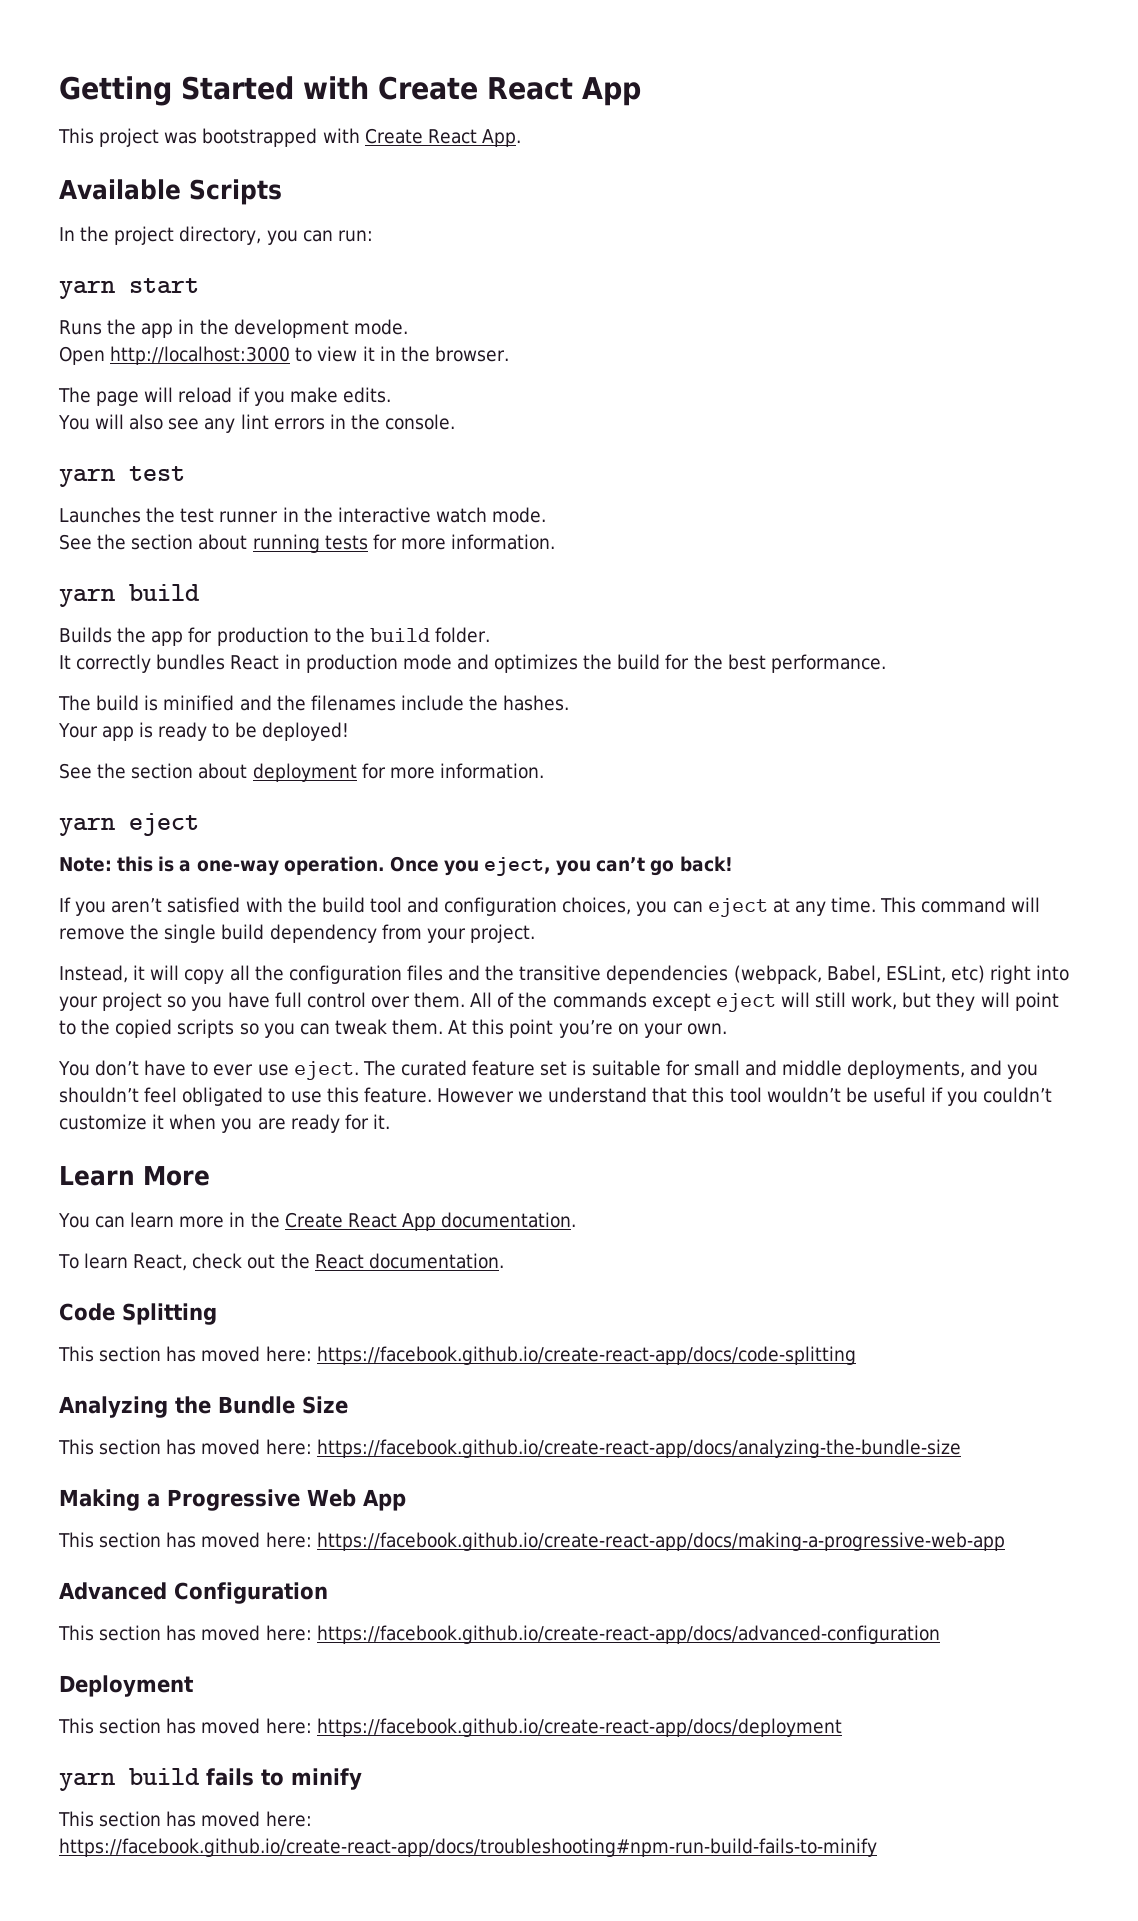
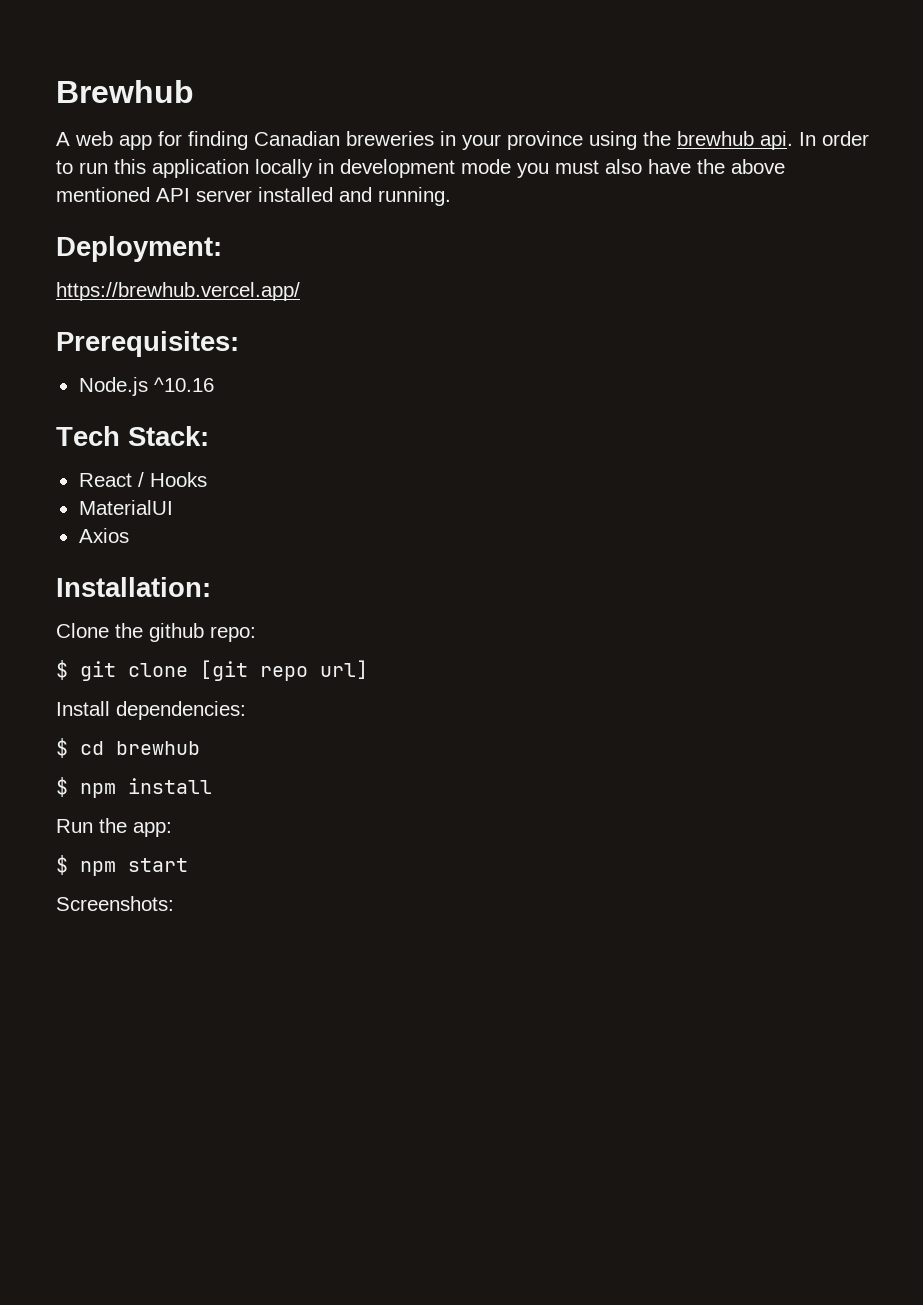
- Getting Started with Create React App
- This project was bootstrapped with Create React App.
- Available Scripts
- In the project directory, you can run:
- yarn start
- Runs the app in the development mode.
- Open http://localhost:3000 to view it in the browser.
- The page will reload if you make edits.
- You will also see any lint errors in the console.
- yarn test
- Launches the test runner in the interactive watch mode.
- See the section about running tests for more information.
- yarn build
- Builds the app for production to the build folder.
- It correctly bundles React in production mode and optimizes the build for the best performance.
- The build is minified and the filenames include the hashes.
- Your app is ready to be deployed!
- See the section about deployment for more information.
- yarn eject
- Note: this is a one-way operation. Once you eject, you can’t go back!
- If you aren’t satisfied with the build tool and configuration choices, you can eject at any time. This command will remove the single build dependency from your project.
- Instead, it will copy all the configuration files and the transitive dependencies (webpack, Babel, ESLint, etc) right into your project so you have full control over them. All of the commands except eject will still work, but they will point to the copied scripts so you can tweak them. At this point you’re on your own.
- You don’t have to ever use eject. The curated feature set is suitable for small and middle deployments, and you shouldn’t feel obligated to use this feature. However we understand that this tool wouldn’t be useful if you couldn’t customize it when you are ready for it.
- Learn More
- You can learn more in the Create React App documentation.
- To learn React, check out the React documentation.
- Code Splitting
- This section has moved here: https://facebook.github.io/create-react-app/docs/code-splitting
- Analyzing the Bundle Size
- This section has moved here: https://facebook.github.io/create-react-app/docs/analyzing-the-bundle-size
- Making a Progressive Web App
- This section has moved here: https://facebook.github.io/create-react-app/docs/making-a-progressive-web-app
- Advanced Configuration
- This section has moved here: https://facebook.github.io/create-react-app/docs/advanced-configuration
- Deployment
- This section has moved here: https://facebook.github.io/create-react-app/docs/deployment
- yarn build fails to minify
- This section has moved here: https://facebook.github.io/create-react-app/docs/troubleshooting#npm-run-build-fails-to-minify
+ Brewhub
+ A web app for finding Canadian breweries in your province using the brewhub api. In order to run this application locally in development mode you must also have the above mentioned API server installed and running.
+ Deployment:
+ https://brewhub.vercel.app/
+ Prerequisites:
+ Node.js ^10.16
+ Tech Stack:
+ React / Hooks
+ MaterialUI
+ Axios
+ Installation:
+ Clone the github repo:
+ $ git clone [git repo url]
+ Install dependencies:
+ $ cd brewhub
+ $ npm install
+ Run the app:
+ $ npm start
+ Screenshots:

